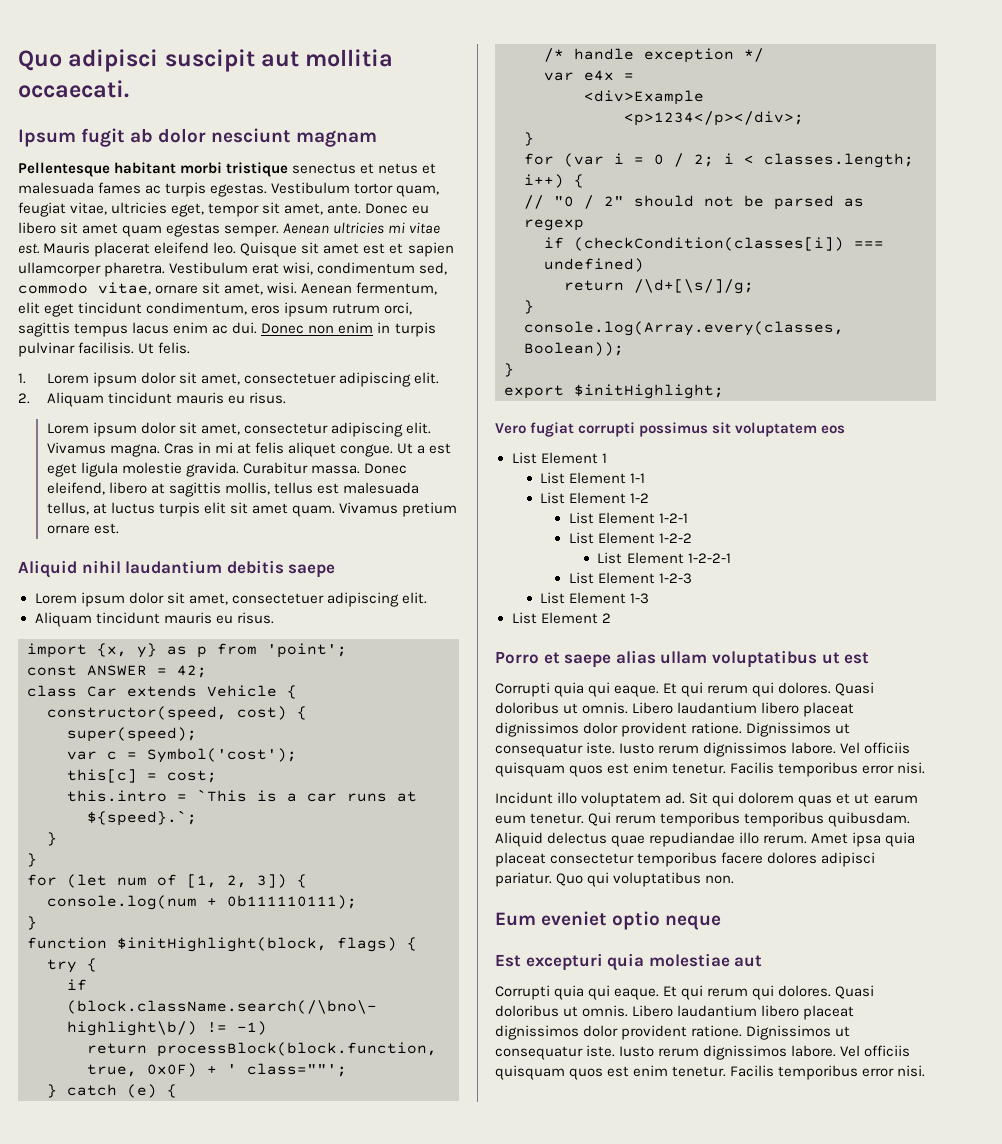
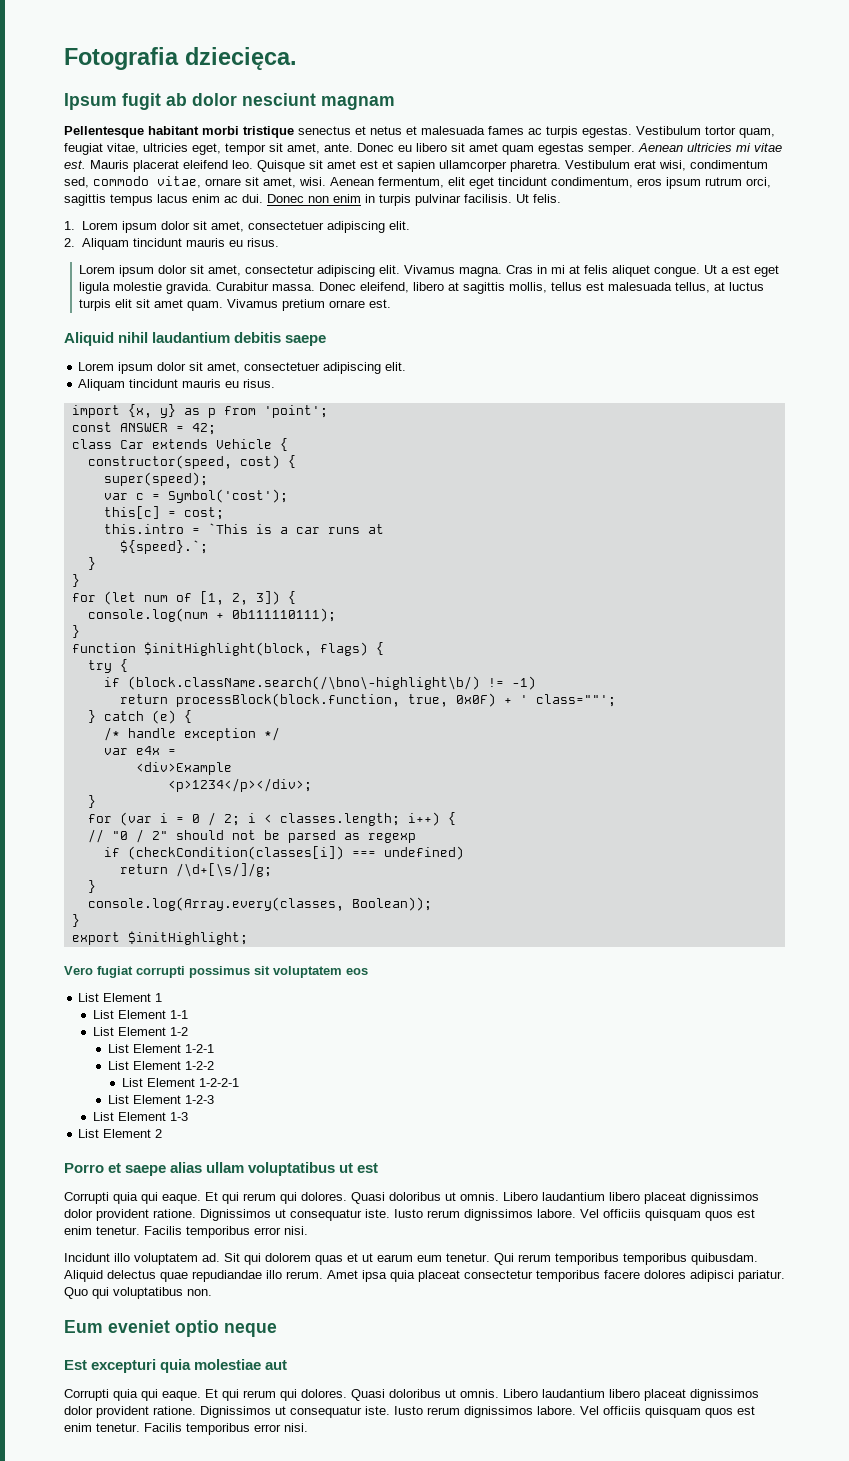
- Quo adipisci suscipit aut mollitia occaecati.
+ Fotografia dziecięca.

